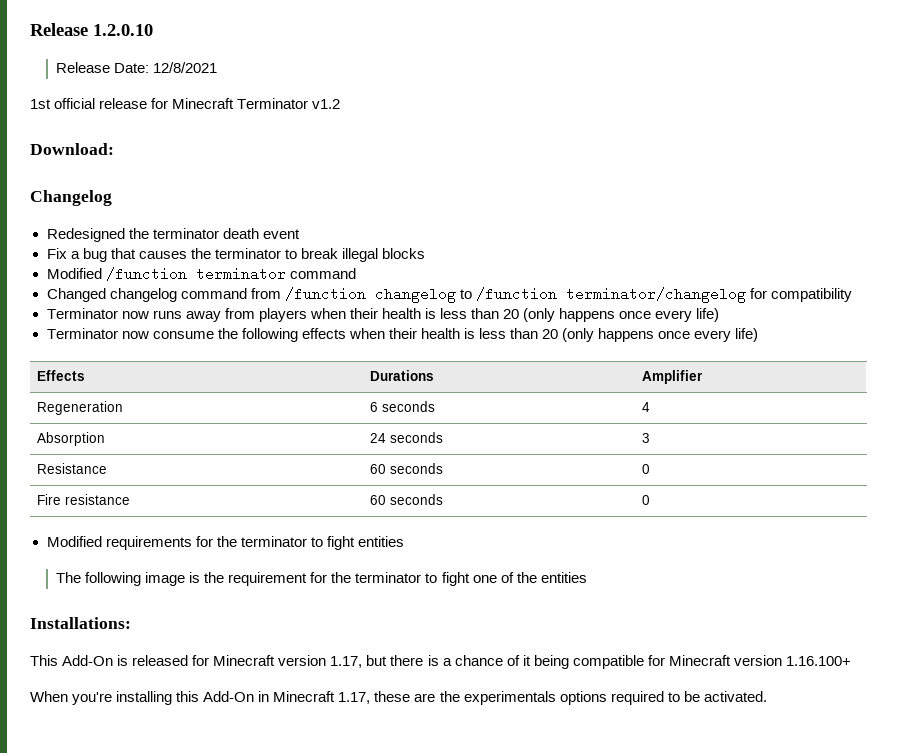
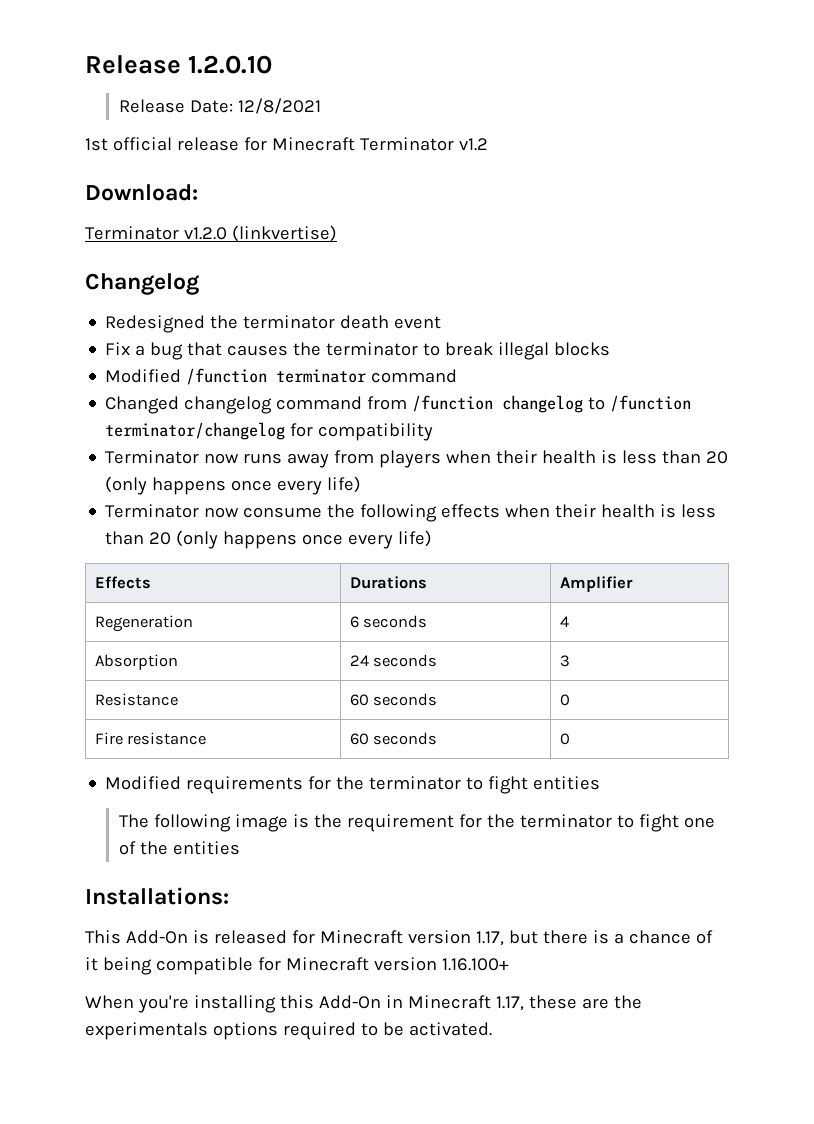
+ Terminator v1.2.0 (linkvertise)

